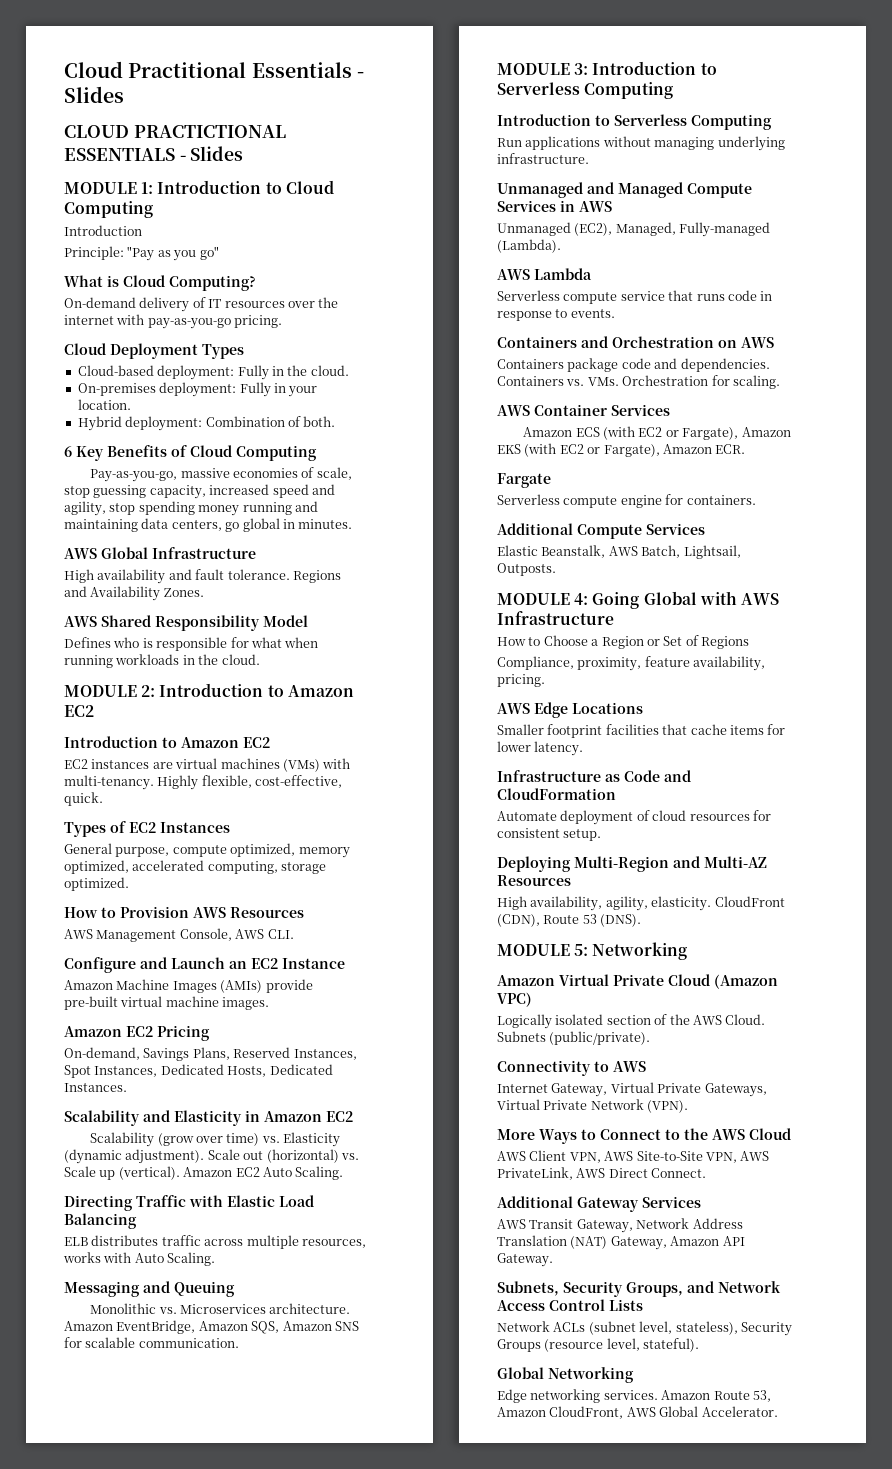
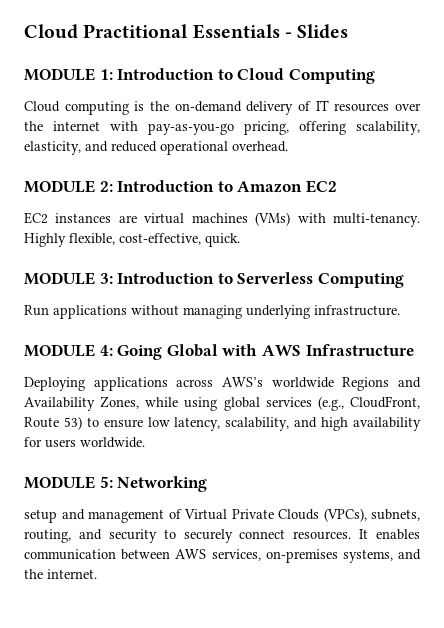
- CLOUD PRACTICTIONAL ESSENTIALS - Slides
  MODULE 1: Introduction to Cloud Computing
- Introduction
- Principle: "Pay as you go"
- What is Cloud Computing?
- On-demand delivery of IT resources over the internet with pay-as-you-go pricing.
- Cloud Deployment Types
- Cloud-based deployment: Fully in the cloud.
- On-premises deployment: Fully in your location.
- Hybrid deployment: Combination of both.
- 6 Key Benefits of Cloud Computing
- Pay-as-you-go, massive economies of scale, stop guessing capacity, increased speed and agility, stop spending money running and maintaining data centers, go global in minutes.
- AWS Global Infrastructure
- High availability and fault tolerance. Regions and Availability Zones.
- AWS Shared Responsibility Model
- Defines who is responsible for what when running workloads in the cloud.
+ Cloud computing is the on-demand delivery of IT resources over the internet with pay-as-you-go pricing, offering scalability, elasticity, and reduced operational overhead.
  MODULE 2: Introduction to Amazon EC2
- Introduction to Amazon EC2
- Types of EC2 Instances
- General purpose, compute optimized, memory optimized, accelerated computing, storage optimized.
- How to Provision AWS Resources
- AWS Management Console, AWS CLI.
- Configure and Launch an EC2 Instance
- Amazon Machine Images (AMIs) provide pre-built virtual machine images.
- Amazon EC2 Pricing
- On-demand, Savings Plans, Reserved Instances, Spot Instances, Dedicated Hosts, Dedicated Instances.
- Scalability and Elasticity in Amazon EC2
- Scalability (grow over time) vs. Elasticity (dynamic adjustment). Scale out (horizontal) vs. Scale up (vertical). Amazon EC2 Auto Scaling.
- Directing Traffic with Elastic Load Balancing
- ELB distributes traffic across multiple resources, works with Auto Scaling.
- Messaging and Queuing
- Monolithic vs. Microservices architecture. Amazon EventBridge, Amazon SQS, Amazon SNS for scalable communication.
  MODULE 3: Introduction to Serverless Computing
- Introduction to Serverless Computing
- Unmanaged and Managed Compute Services in AWS
- Unmanaged (EC2), Managed, Fully-managed (Lambda).
- AWS Lambda
- Serverless compute service that runs code in response to events.
- Containers and Orchestration on AWS
- Containers package code and dependencies. Containers vs. VMs. Orchestration for scaling.
- AWS Container Services
- Amazon ECS (with EC2 or Fargate), Amazon EKS (with EC2 or Fargate), Amazon ECR.
- Fargate
- Serverless compute engine for containers.
- Additional Compute Services
- Elastic Beanstalk, AWS Batch, Lightsail, Outposts.
- How to Choose a Region or Set of Regions
- Compliance, proximity, feature availability, pricing.
- AWS Edge Locations
- Smaller footprint facilities that cache items for lower latency.
- Infrastructure as Code and CloudFormation
- Automate deployment of cloud resources for consistent setup.
- Deploying Multi-Region and Multi-AZ Resources
- High availability, agility, elasticity. CloudFront (CDN), Route 53 (DNS).
+ Deploying applications across AWS’s worldwide Regions and Availability Zones, while using global services (e.g., CloudFront, Route 53) to ensure low latency, scalability, and high availability for users worldwide.
  MODULE 5: Networking
- Amazon Virtual Private Cloud (Amazon VPC)
- Logically isolated section of the AWS Cloud. Subnets (public/private).
- Connectivity to AWS
- Internet Gateway, Virtual Private Gateways, Virtual Private Network (VPN).
- More Ways to Connect to the AWS Cloud
- AWS Client VPN, AWS Site-to-Site VPN, AWS PrivateLink, AWS Direct Connect.
- Additional Gateway Services
- AWS Transit Gateway, Network Address Translation (NAT) Gateway, Amazon API Gateway.
- Subnets, Security Groups, and Network Access Control Lists
- Network ACLs (subnet level, stateless), Security Groups (resource level, stateful).
- Global Networking
- Edge networking services. Amazon Route 53, Amazon CloudFront, AWS Global Accelerator.
+ setup and management of Virtual Private Clouds (VPCs), subnets, routing, and security to securely connect resources. It enables communication between AWS services, on-premises systems, and the internet.

